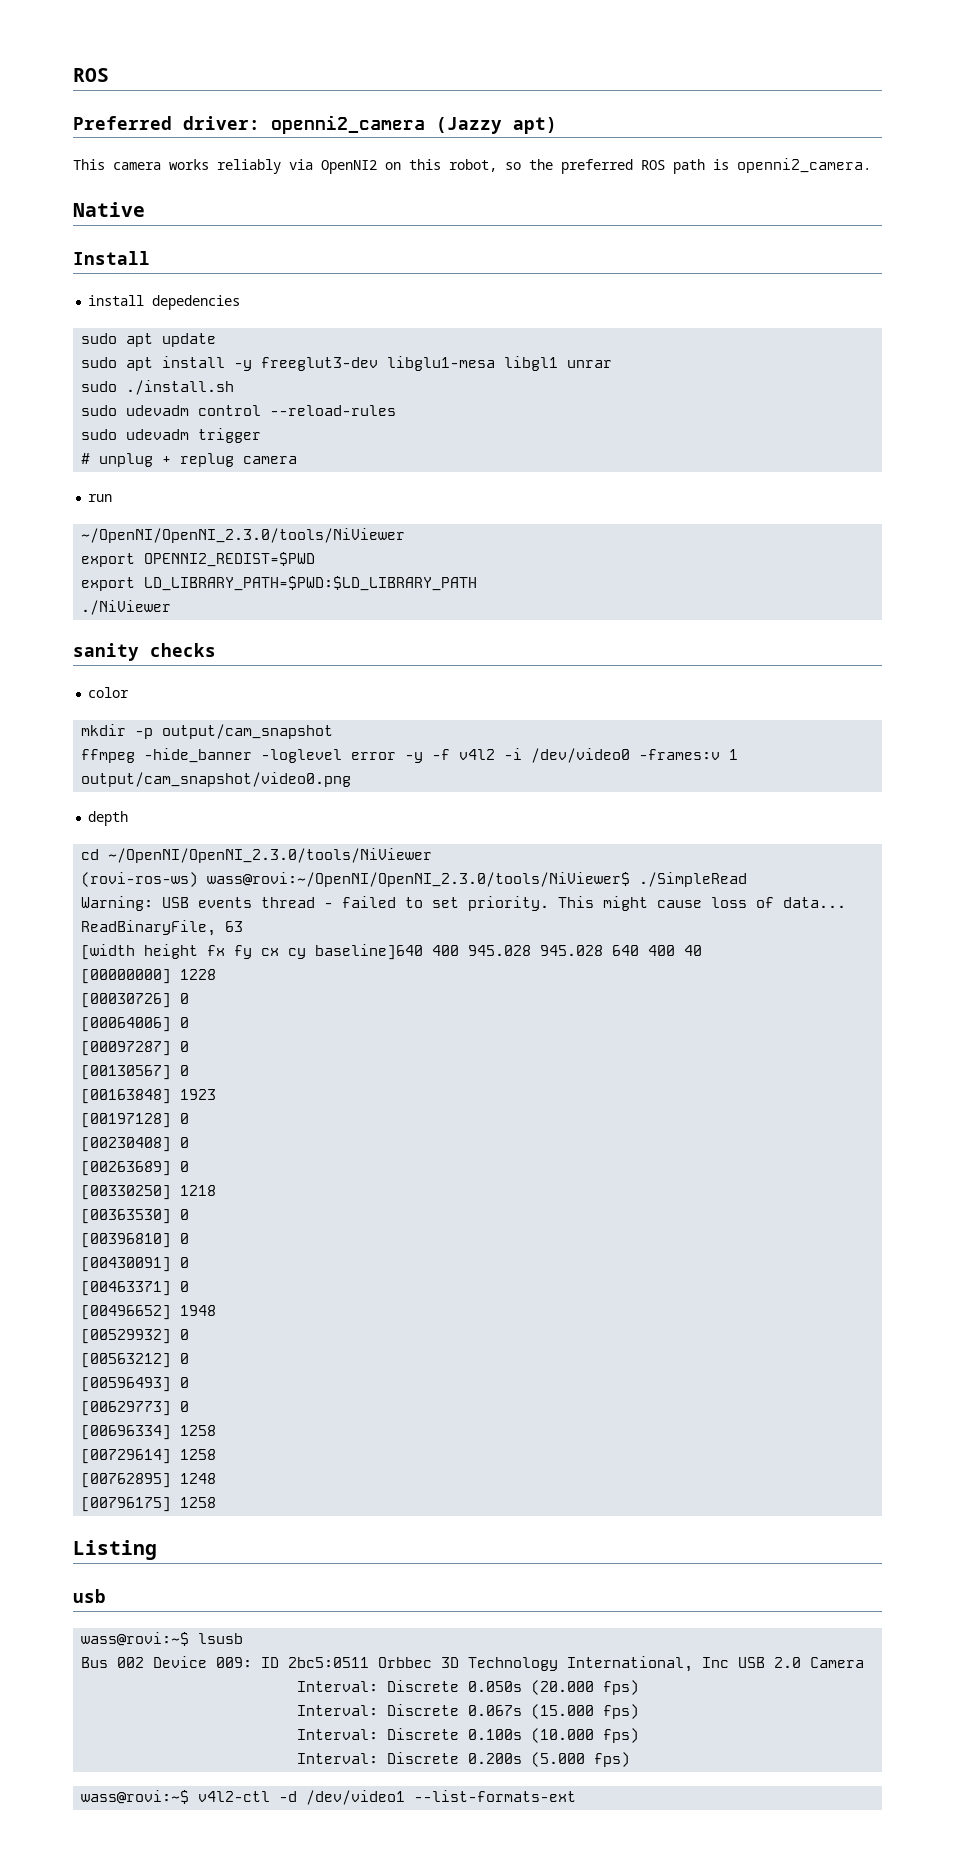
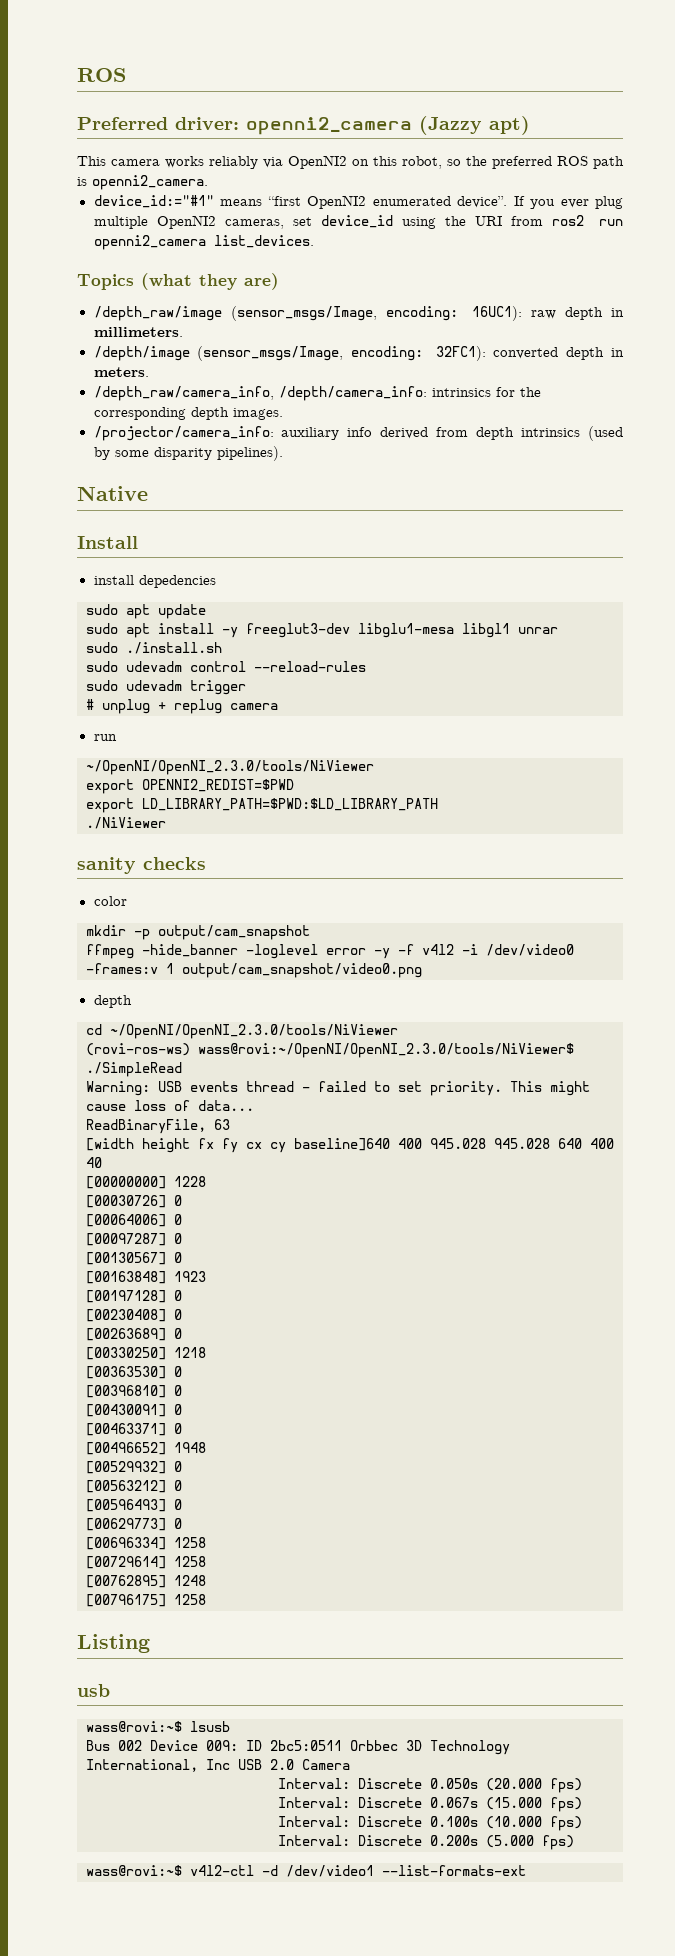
+ device_id:="#1" means “first OpenNI2 enumerated device”. If you ever plug multiple OpenNI2 cameras, set device_id using the URI from ros2 run openni2_camera list_devices.
+ Topics (what they are)
+ /depth_raw/image (sensor_msgs/Image, encoding: 16UC1): raw depth in millimeters.
+ /depth/image (sensor_msgs/Image, encoding: 32FC1): converted depth in meters.
+ /depth_raw/camera_info, /depth/camera_info: intrinsics for the corresponding depth images.
+ /projector/camera_info: auxiliary info derived from depth intrinsics (used by some disparity pipelines).

